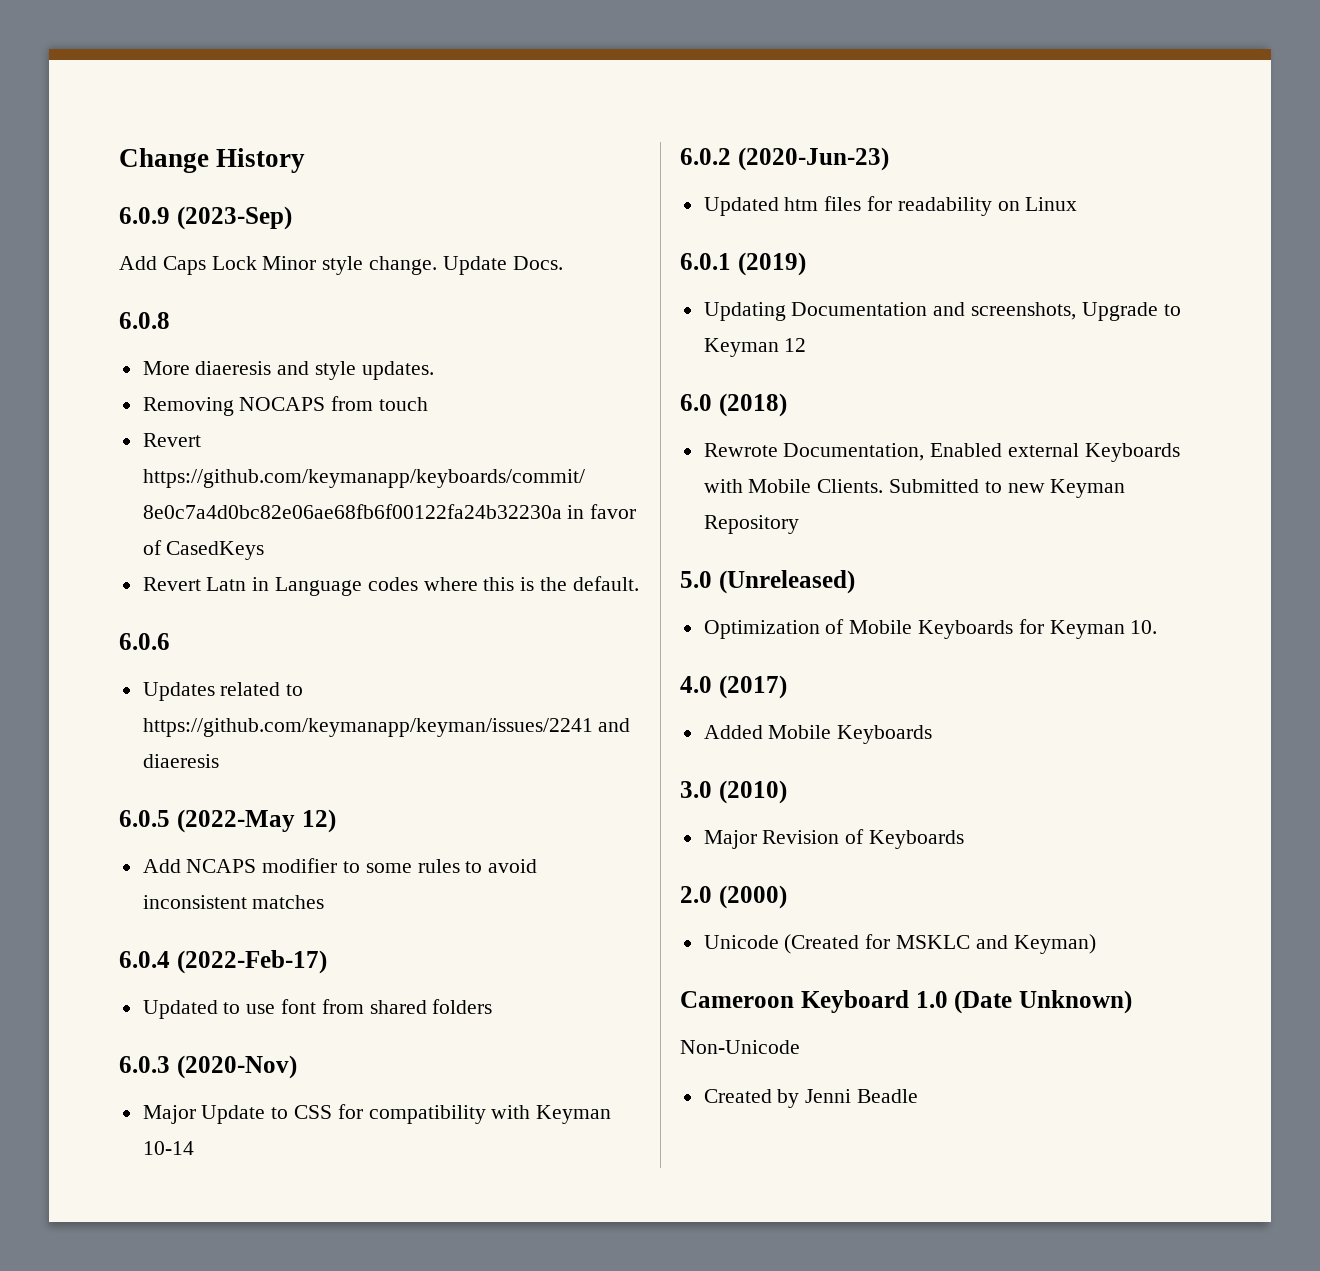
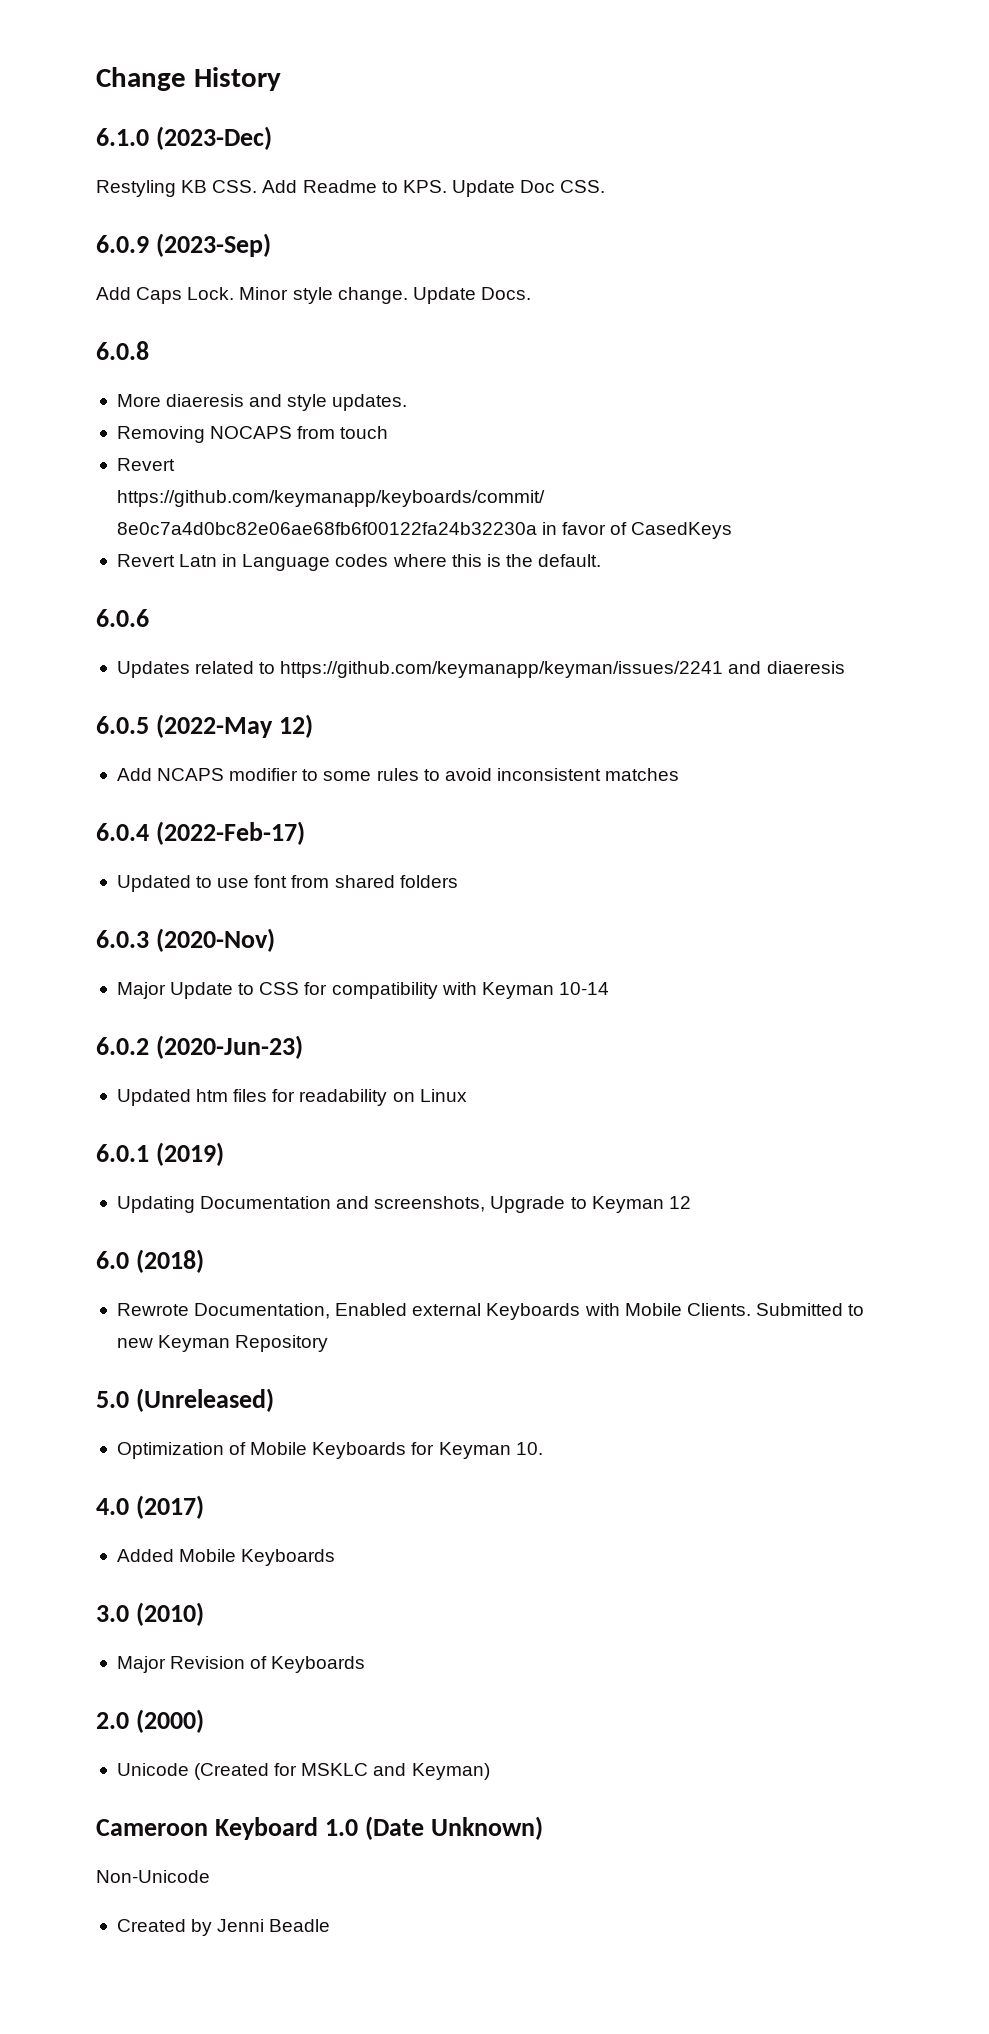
+ 6.1.0 (2023-Dec)
+ Restyling KB CSS. Add Readme to KPS. Update Doc CSS.
- Add Caps Lock Minor style change.
+ Add Caps Lock. Minor style change.

